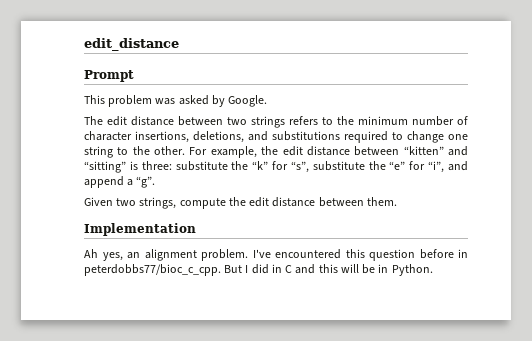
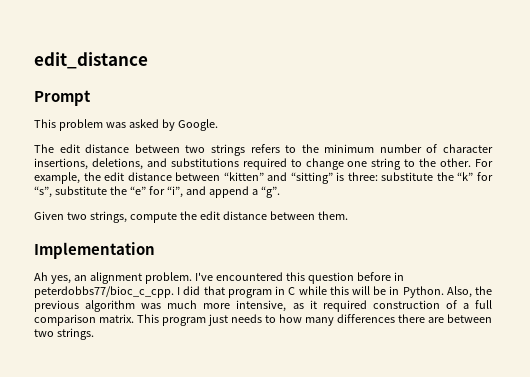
- But I did in C and this will be in Python.
+ I did that program in C while this will be in Python.
+ Also, the previous algorithm was much more intensive, as it required construction of a full comparison matrix. This program just needs to how many differences there are between two strings.

